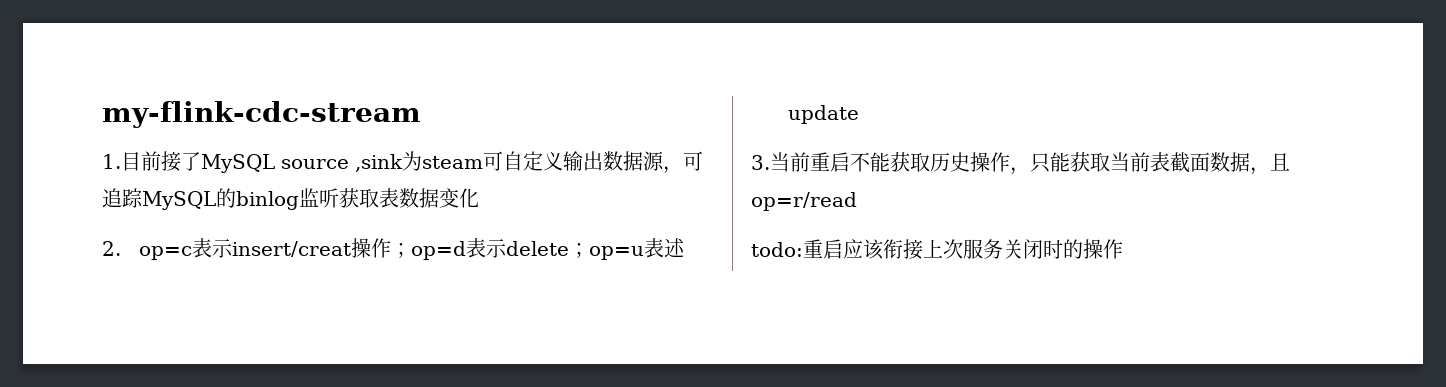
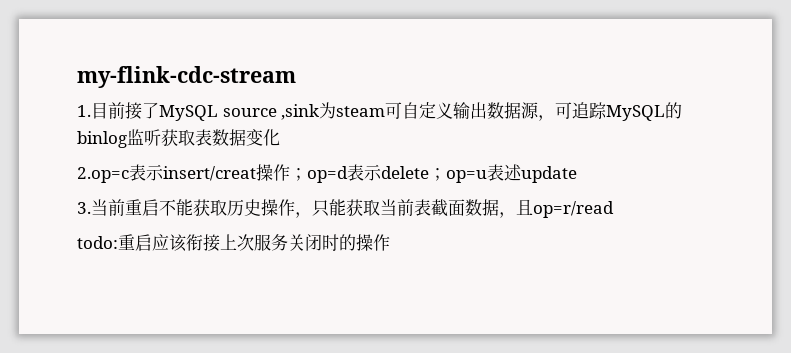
- 2. op=c表示insert/creat操作；op=d表示delete；op=u表述update
+ 2.op=c表示insert/creat操作；op=d表示delete；op=u表述update

